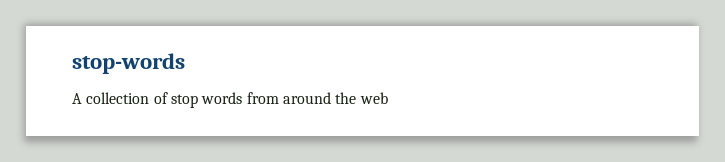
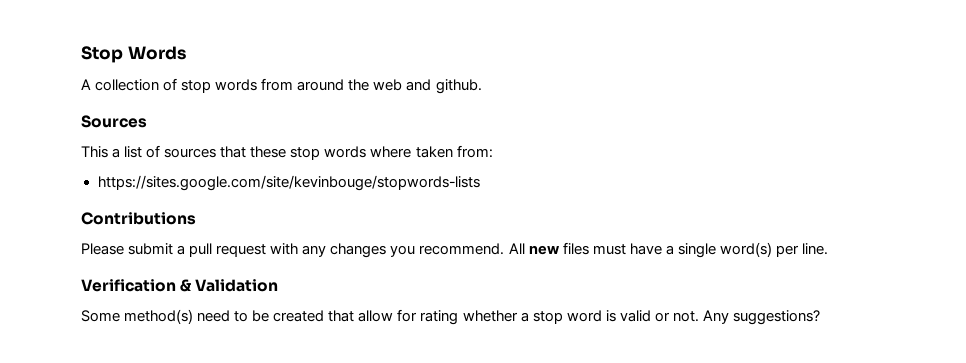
- stop-words
+ Stop Words
- A collection of stop words from around the web
+ A collection of stop words from around the web and github.
+ Sources
+ This a list of sources that these stop words where taken from:
+ https://sites.google.com/site/kevinbouge/stopwords-lists
+ Contributions
+ Please submit a pull request with any changes you recommend. All new files must have a single word(s) per line.
+ Verification & Validation
+ Some method(s) need to be created that allow for rating whether a stop word is valid or not. Any suggestions?

